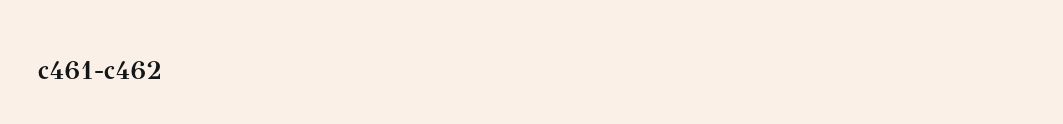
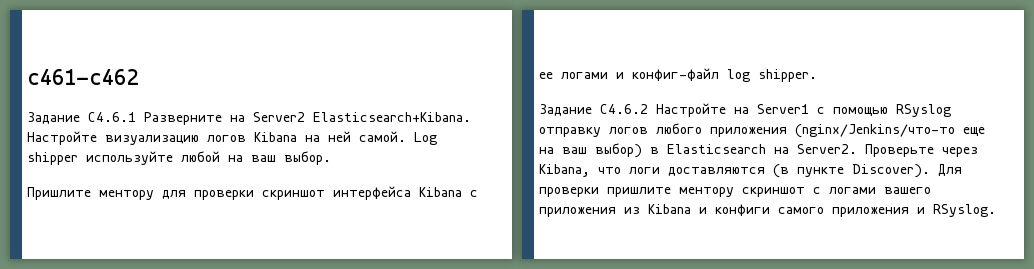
+ Задание C4.6.1 Разверните на Server2 Elasticsearch+Kibana. Настройте визуализацию логов Kibana на ней самой. Log shipper используйте любой на ваш выбор.
+ Пришлите ментору для проверки скриншот интерфейса Kibana с ее логами и конфиг-файл log shipper.
+ Задание C4.6.2 Настройте на Server1 с помощью RSyslog отправку логов любого приложения (nginx/Jenkins/что-то еще на ваш выбор) в Elasticsearch на Server2. Проверьте через Kibana, что логи доставляются (в пункте Discover). Для проверки пришлите ментору скриншот с логами вашего приложения из Kibana и конфиги самого приложения и RSyslog.

